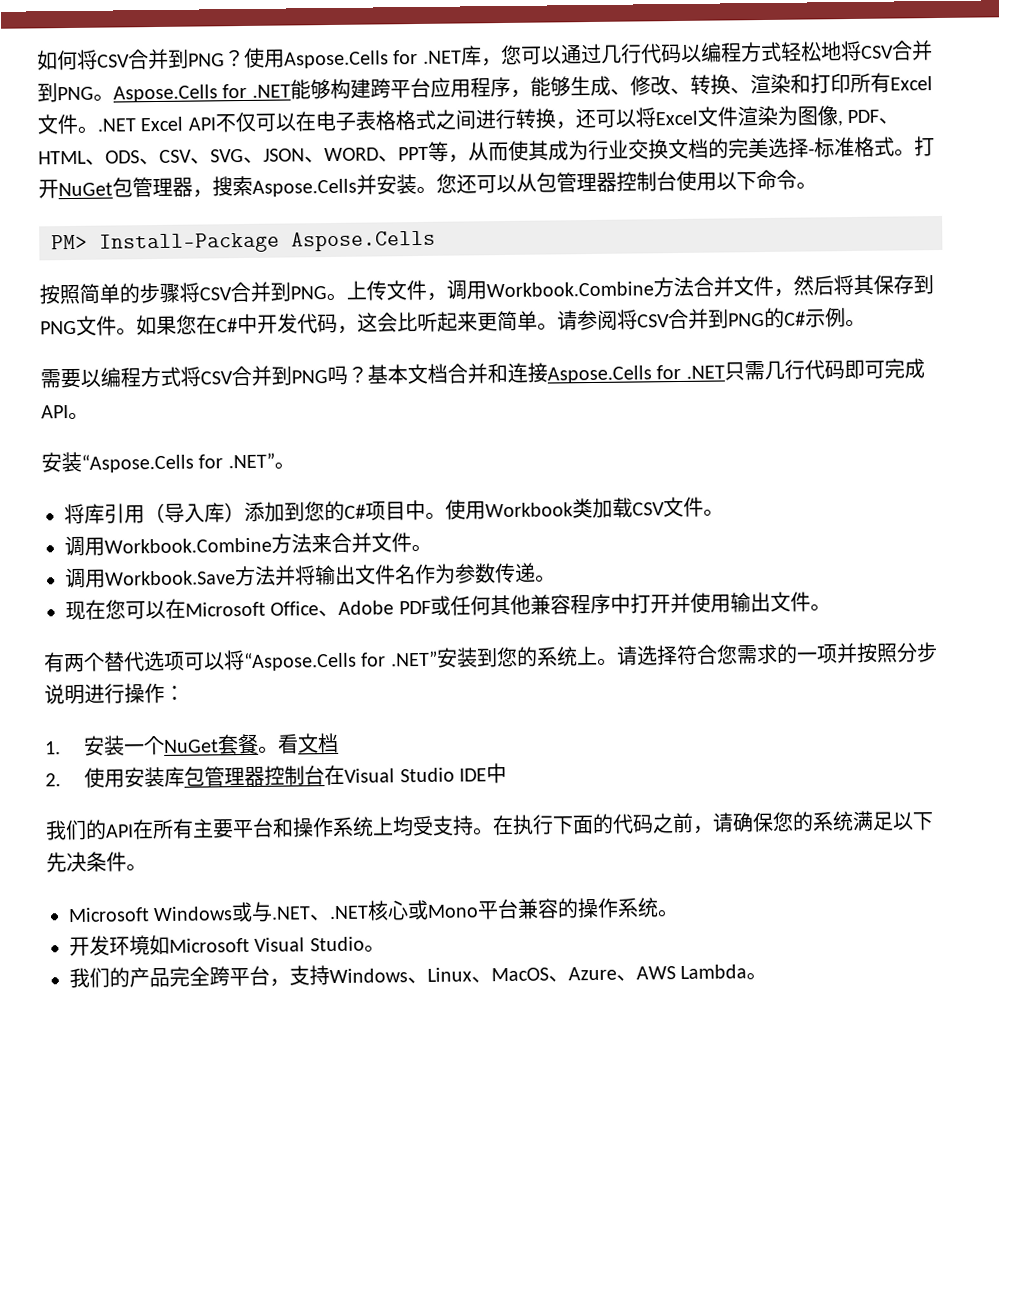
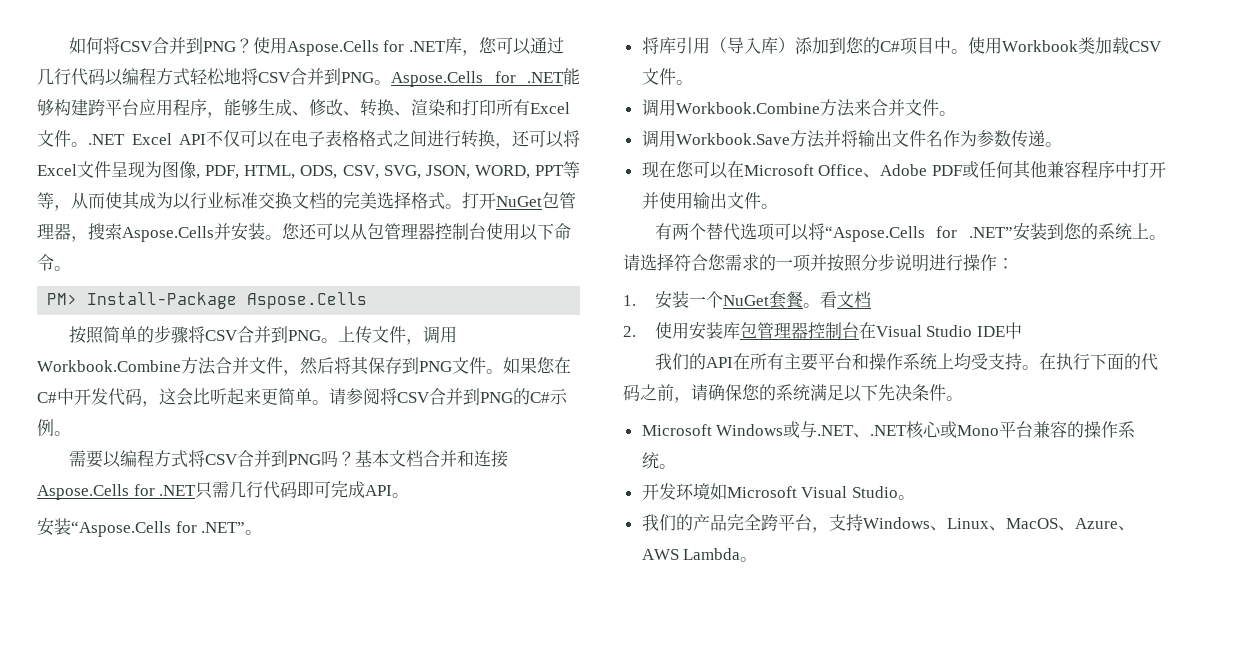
- Aspose.Cells for .NET能够构建跨平台应用程序，能够生成、修改、转换、渲染和打印所有Excel文件。.NET Excel API不仅可以在电子表格格式之间进行转换，还可以将Excel文件渲染为图像, PDF、HTML、ODS、CSV、SVG、JSON、WORD、PPT等，从而使其成为行业交换文档的完美选择-标准格式。
+ Aspose.Cells for .NET能够构建跨平台应用程序，能够生成、修改、转换、渲染和打印所有Excel文件。.NET Excel API不仅可以在电子表格格式之间进行转换，还可以将Excel文件呈现为图像, PDF, HTML, ODS, CSV, SVG, JSON, WORD, PPT等等，从而使其成为以行业标准交换文档的完美选择格式。

